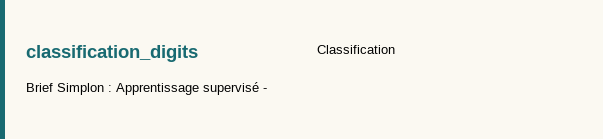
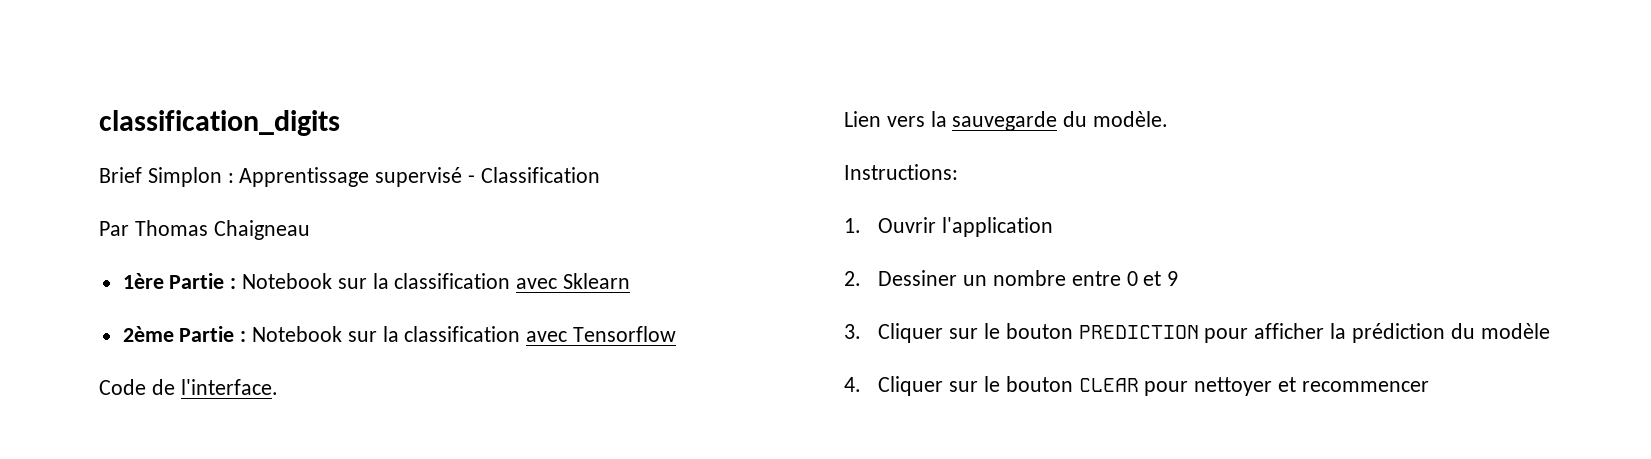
+ Par Thomas Chaigneau
+ 1ère Partie : Notebook sur la classification avec Sklearn
+ 2ème Partie : Notebook sur la classification avec Tensorflow
+ Code de l'interface.
+ Lien vers la sauvegarde du modèle.
+ Instructions:
+ 1. Ouvrir l'application
+ 2. Dessiner un nombre entre 0 et 9
+ 3. Cliquer sur le bouton PREDICTION pour afficher la prédiction du modèle
+ 4. Cliquer sur le bouton CLEAR pour nettoyer et recommencer

